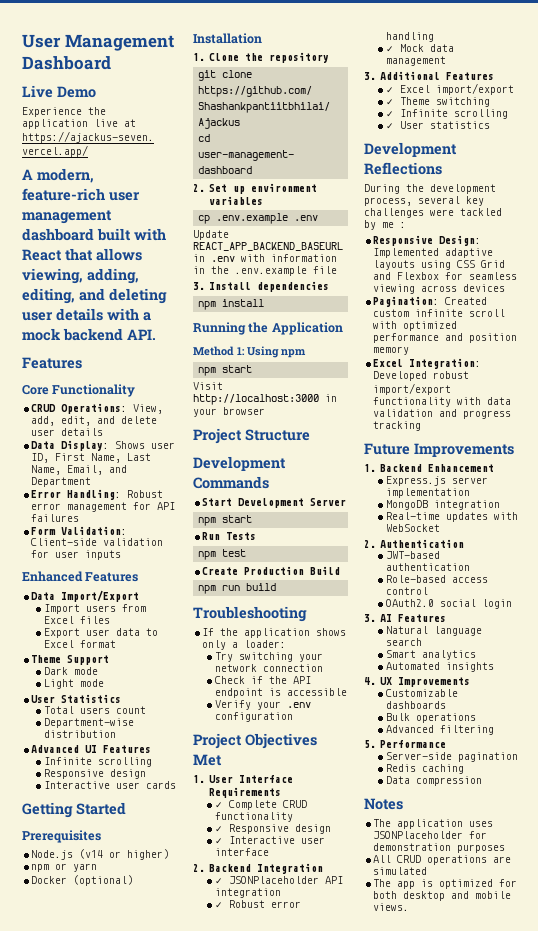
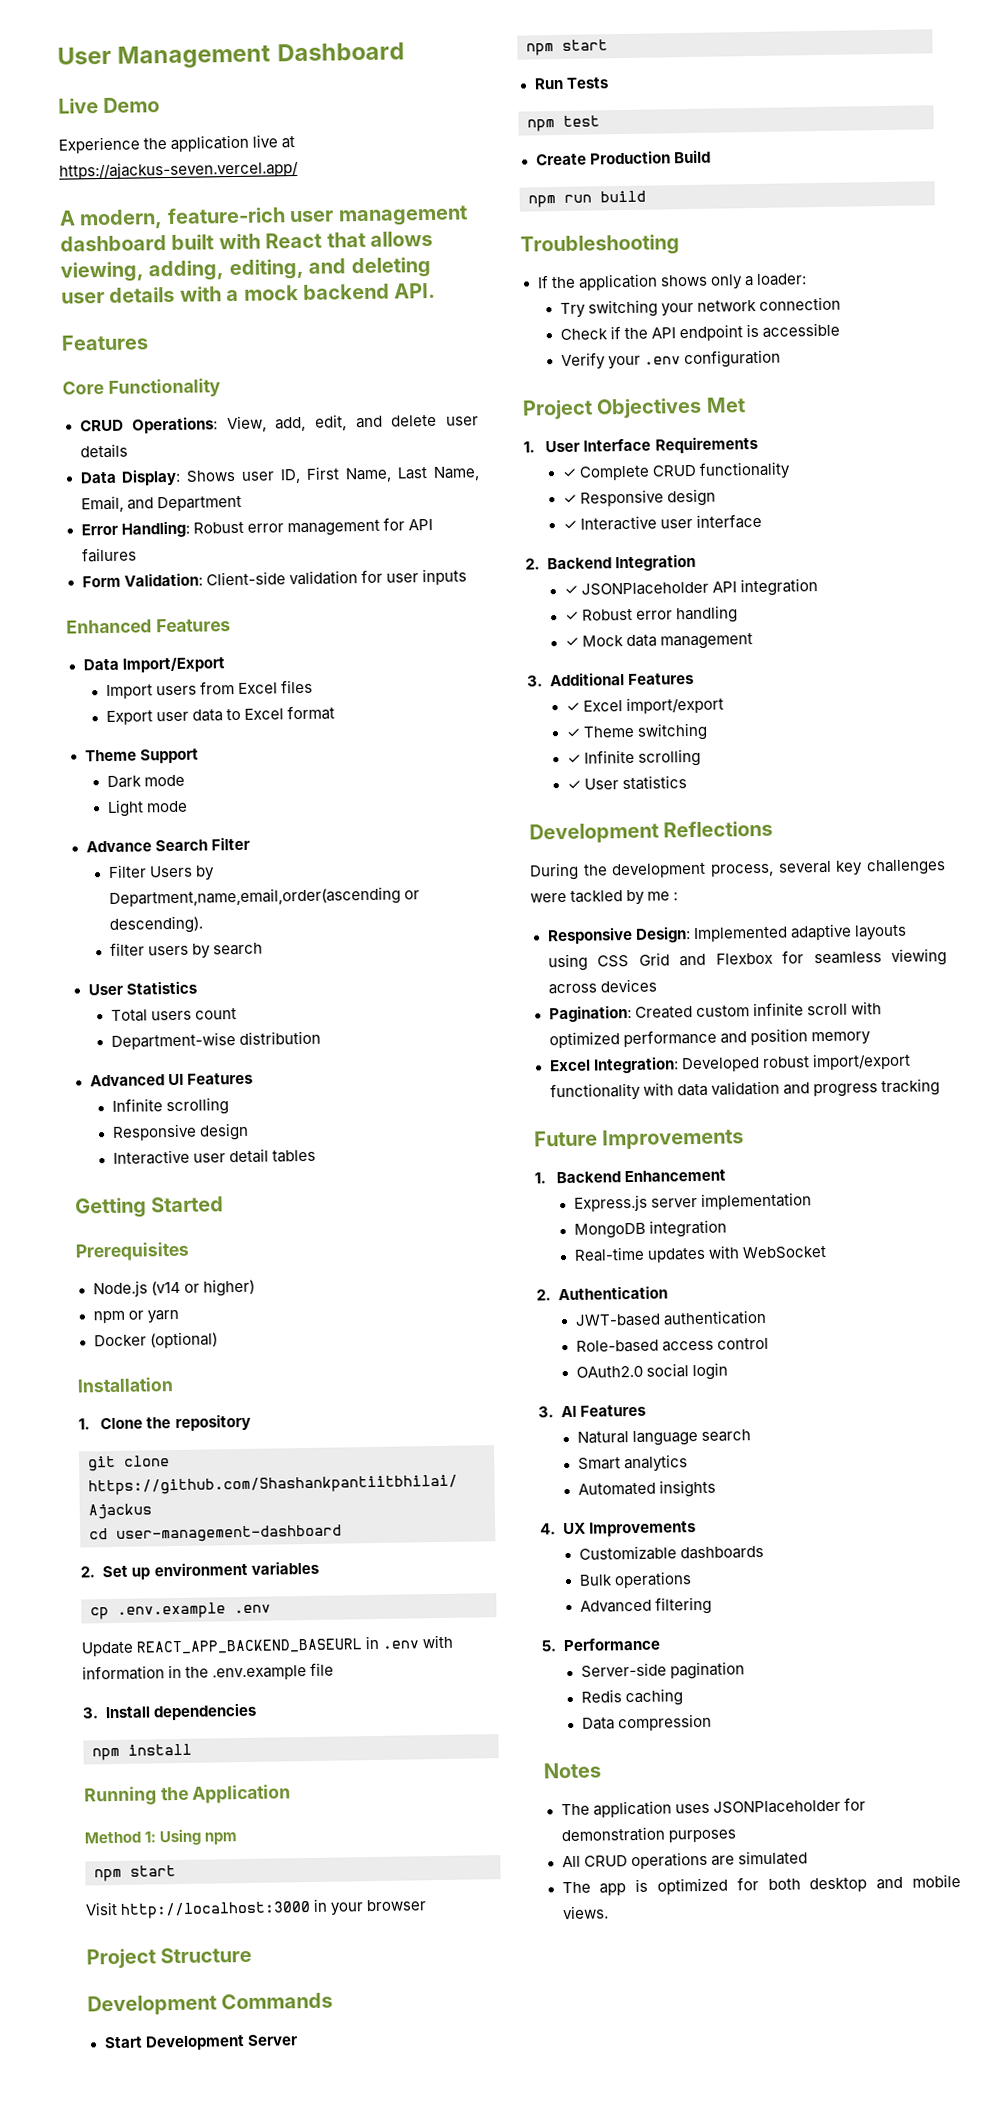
+ Advance Search Filter
+ Filter Users by Department,name,email,order(ascending or descending).
+ filter users by search
- Interactive user cards
+ Interactive user detail tables

